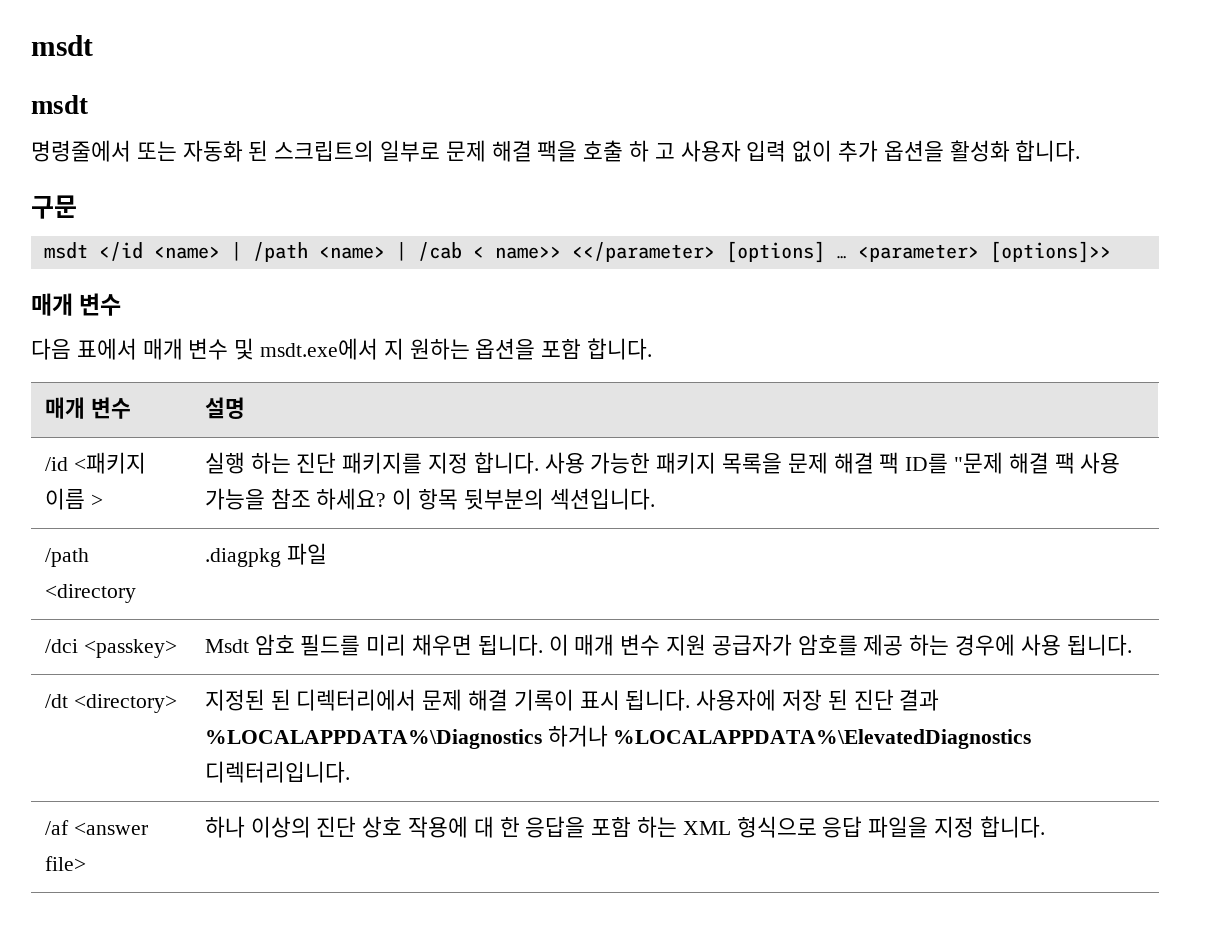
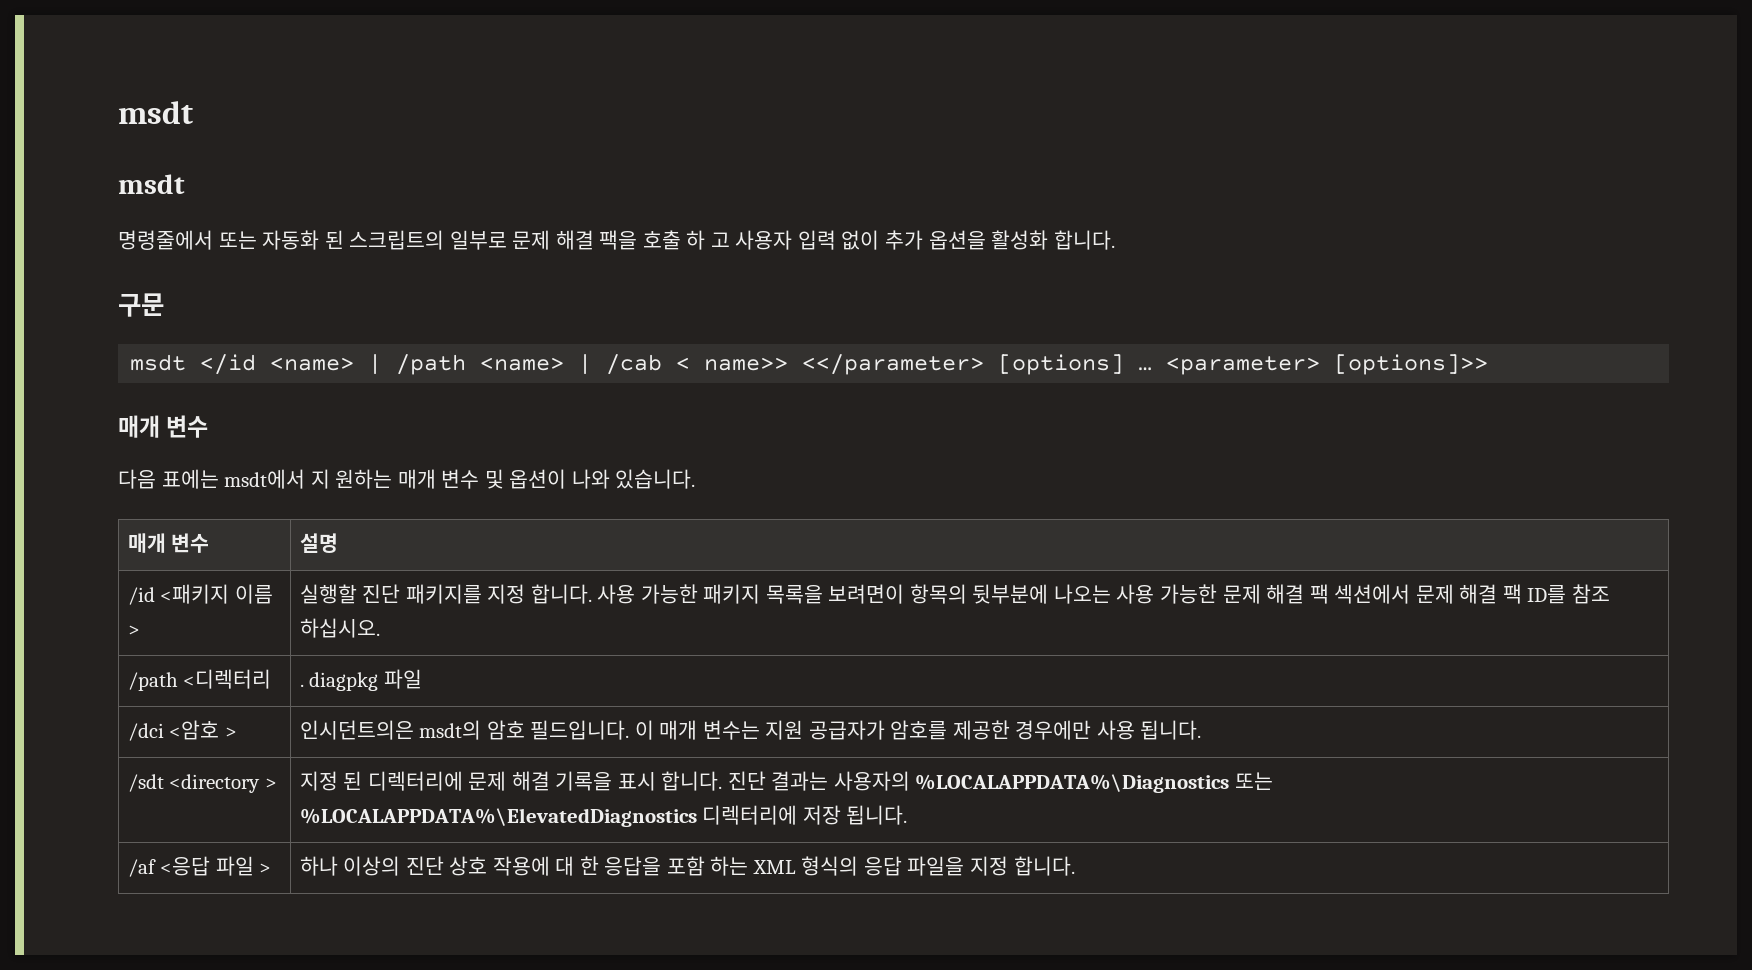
- 다음 표에서 매개 변수 및 msdt.exe에서 지 원하는 옵션을 포함 합니다.
+ 다음 표에는 msdt에서 지 원하는 매개 변수 및 옵션이 나와 있습니다.
- /id <패키지 이름 > | 실행 하는 진단 패키지를 지정 합니다. 사용 가능한 패키지 목록을 문제 해결 팩 ID를 "문제 해결 팩 사용 가능을 참조 하세요? 이 항목 뒷부분의 섹션입니다.
- /path <directory | .diagpkg 파일
- /dci <passkey> | Msdt 암호 필드를 미리 채우면 됩니다. 이 매개 변수 지원 공급자가 암호를 제공 하는 경우에 사용 됩니다.
+ /id <패키지 이름 > | 실행할 진단 패키지를 지정 합니다. 사용 가능한 패키지 목록을 보려면이 항목의 뒷부분에 나오는 사용 가능한 문제 해결 팩 섹션에서 문제 해결 팩 ID를 참조 하십시오.
+ /path <디렉터리 | . diagpkg 파일
+ /dci <암호 > | 인시던트의은 msdt의 암호 필드입니다. 이 매개 변수는 지원 공급자가 암호를 제공한 경우에만 사용 됩니다.
- /dt <directory> | 지정된 된 디렉터리에서 문제 해결 기록이 표시 됩니다. 사용자에 저장 된 진단 결과 %LOCALAPPDATA%\Diagnostics 하거나 %LOCALAPPDATA%\ElevatedDiagnostics 디렉터리입니다.
- /af <answer file> | 하나 이상의 진단 상호 작용에 대 한 응답을 포함 하는 XML 형식으로 응답 파일을 지정 합니다.
+ /sdt <directory > | 지정 된 디렉터리에 문제 해결 기록을 표시 합니다. 진단 결과는 사용자의 %LOCALAPPDATA%\Diagnostics 또는 %LOCALAPPDATA%\ElevatedDiagnostics 디렉터리에 저장 됩니다.
+ /af <응답 파일 > | 하나 이상의 진단 상호 작용에 대 한 응답을 포함 하는 XML 형식의 응답 파일을 지정 합니다.

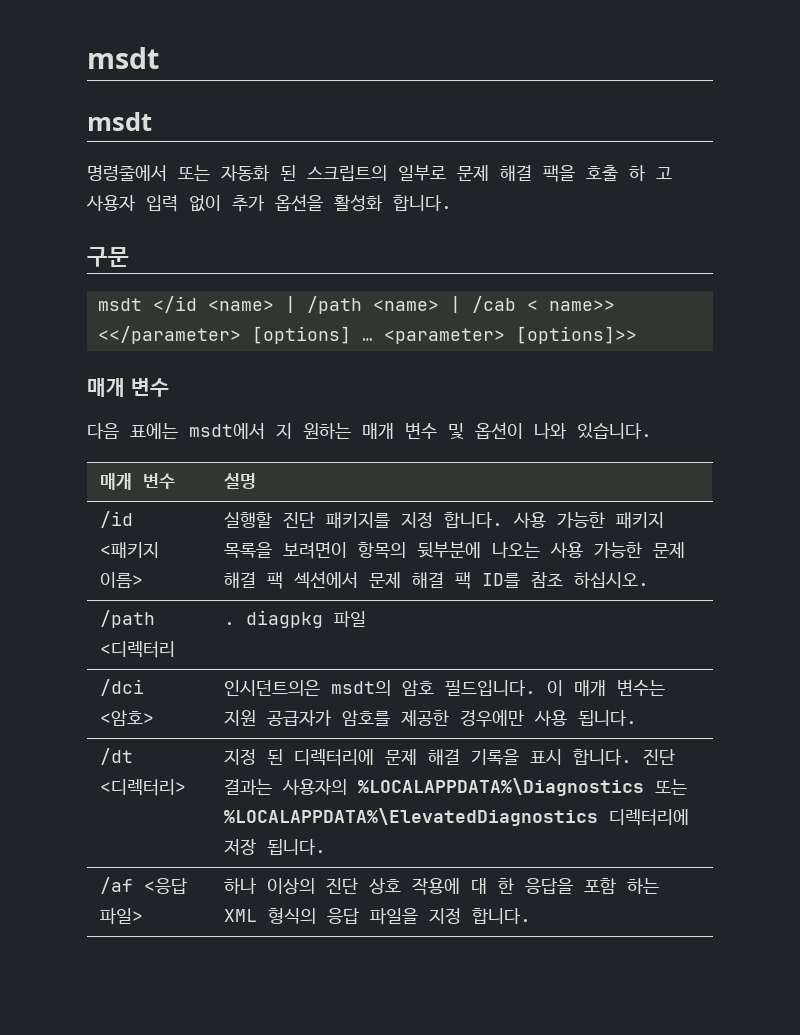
- /id <패키지 이름 > | 실행할 진단 패키지를 지정 합니다. 사용 가능한 패키지 목록을 보려면이 항목의 뒷부분에 나오는 사용 가능한 문제 해결 팩 섹션에서 문제 해결 팩 ID를 참조 하십시오.
+ /id <패키지 이름> | 실행할 진단 패키지를 지정 합니다. 사용 가능한 패키지 목록을 보려면이 항목의 뒷부분에 나오는 사용 가능한 문제 해결 팩 섹션에서 문제 해결 팩 ID를 참조 하십시오.
- /dci <암호 > | 인시던트의은 msdt의 암호 필드입니다. 이 매개 변수는 지원 공급자가 암호를 제공한 경우에만 사용 됩니다.
+ /dci <암호> | 인시던트의은 msdt의 암호 필드입니다. 이 매개 변수는 지원 공급자가 암호를 제공한 경우에만 사용 됩니다.
- /sdt <directory > | 지정 된 디렉터리에 문제 해결 기록을 표시 합니다. 진단 결과는 사용자의 %LOCALAPPDATA%\Diagnostics 또는 %LOCALAPPDATA%\ElevatedDiagnostics 디렉터리에 저장 됩니다.
+ /dt <디렉터리> | 지정 된 디렉터리에 문제 해결 기록을 표시 합니다. 진단 결과는 사용자의 %LOCALAPPDATA%\Diagnostics 또는 %LOCALAPPDATA%\ElevatedDiagnostics 디렉터리에 저장 됩니다.
- /af <응답 파일 > | 하나 이상의 진단 상호 작용에 대 한 응답을 포함 하는 XML 형식의 응답 파일을 지정 합니다.
+ /af <응답 파일> | 하나 이상의 진단 상호 작용에 대 한 응답을 포함 하는 XML 형식의 응답 파일을 지정 합니다.

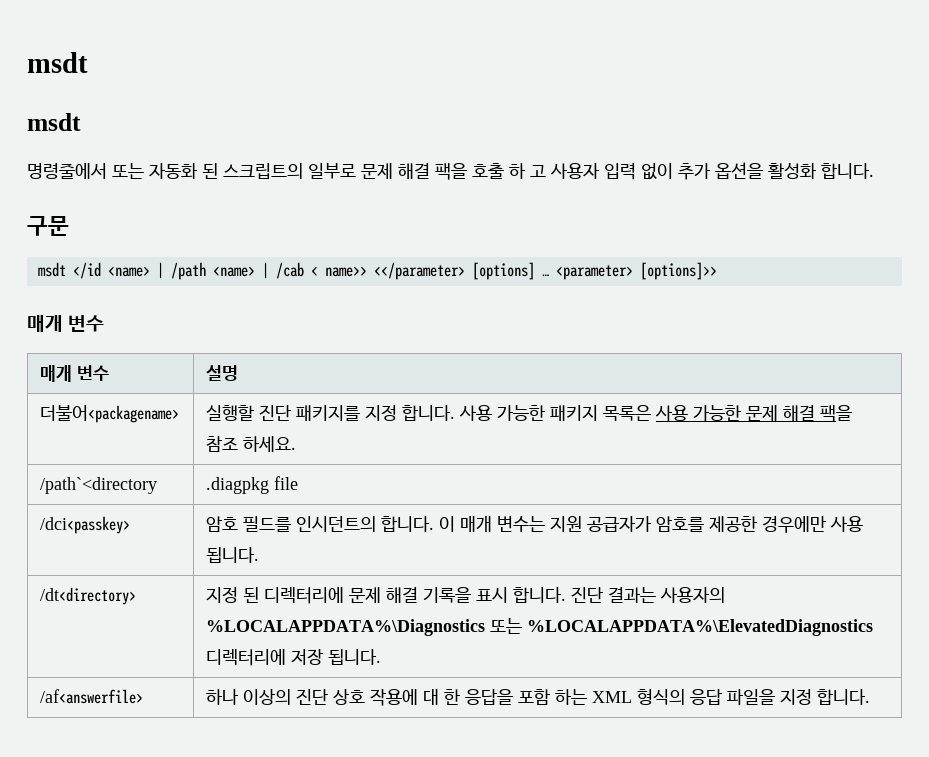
- 다음 표에는 msdt에서 지 원하는 매개 변수 및 옵션이 나와 있습니다.
- /id <패키지 이름> | 실행할 진단 패키지를 지정 합니다. 사용 가능한 패키지 목록을 보려면이 항목의 뒷부분에 나오는 사용 가능한 문제 해결 팩 섹션에서 문제 해결 팩 ID를 참조 하십시오.
- /path <디렉터리 | . diagpkg 파일
- /dci <암호> | 인시던트의은 msdt의 암호 필드입니다. 이 매개 변수는 지원 공급자가 암호를 제공한 경우에만 사용 됩니다.
+ 더불어<packagename> | 실행할 진단 패키지를 지정 합니다. 사용 가능한 패키지 목록은 사용 가능한 문제 해결 팩을 참조 하세요.
+ /path`<directory | .diagpkg file
+ /dci<passkey> | 암호 필드를 인시던트의 합니다. 이 매개 변수는 지원 공급자가 암호를 제공한 경우에만 사용 됩니다.
- /dt <디렉터리> | 지정 된 디렉터리에 문제 해결 기록을 표시 합니다. 진단 결과는 사용자의 %LOCALAPPDATA%\Diagnostics 또는 %LOCALAPPDATA%\ElevatedDiagnostics 디렉터리에 저장 됩니다.
+ /dt<directory> | 지정 된 디렉터리에 문제 해결 기록을 표시 합니다. 진단 결과는 사용자의 %LOCALAPPDATA%\Diagnostics 또는 %LOCALAPPDATA%\ElevatedDiagnostics 디렉터리에 저장 됩니다.
- /af <응답 파일> | 하나 이상의 진단 상호 작용에 대 한 응답을 포함 하는 XML 형식의 응답 파일을 지정 합니다.
+ /af<answerfile> | 하나 이상의 진단 상호 작용에 대 한 응답을 포함 하는 XML 형식의 응답 파일을 지정 합니다.

